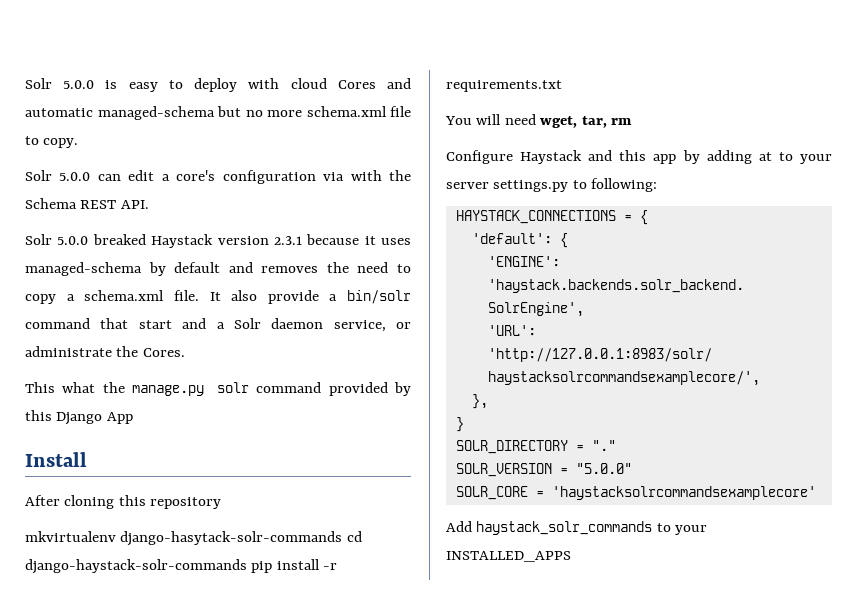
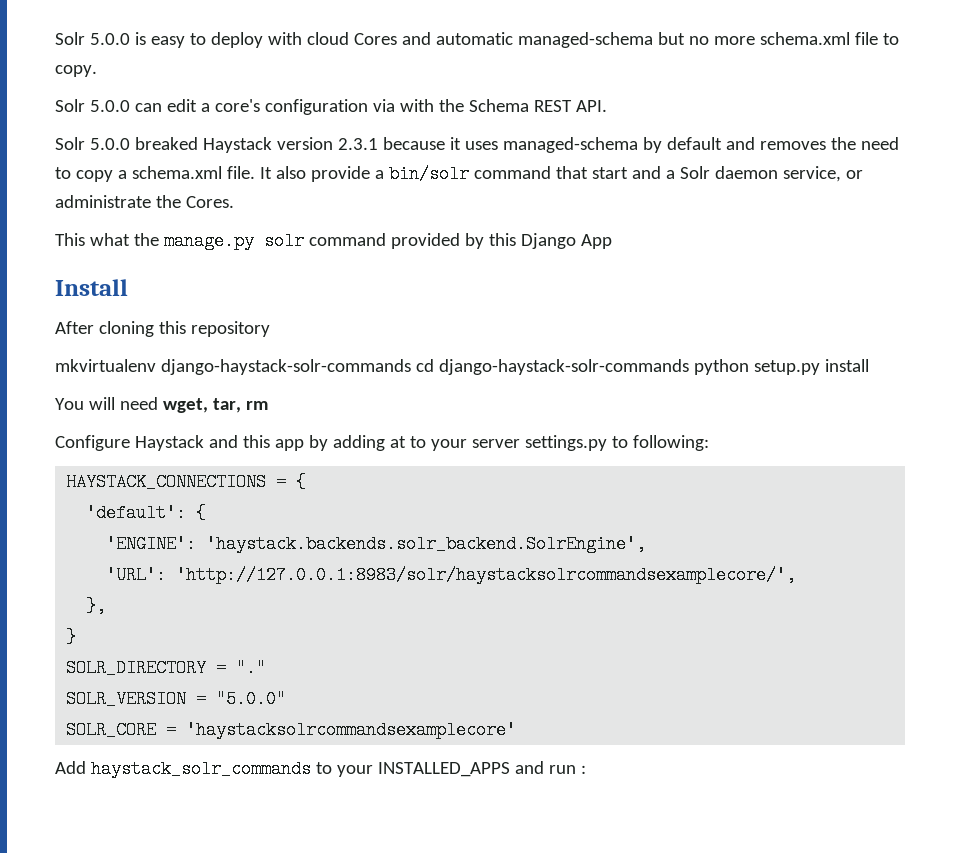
- mkvirtualenv django-hasytack-solr-commands cd django-haystack-solr-commands pip install -r requirements.txt
+ mkvirtualenv django-haystack-solr-commands cd django-haystack-solr-commands python setup.py install
- Add haystack_solr_commands to your INSTALLED_APPS
+ Add haystack_solr_commands to your INSTALLED_APPS and run :

